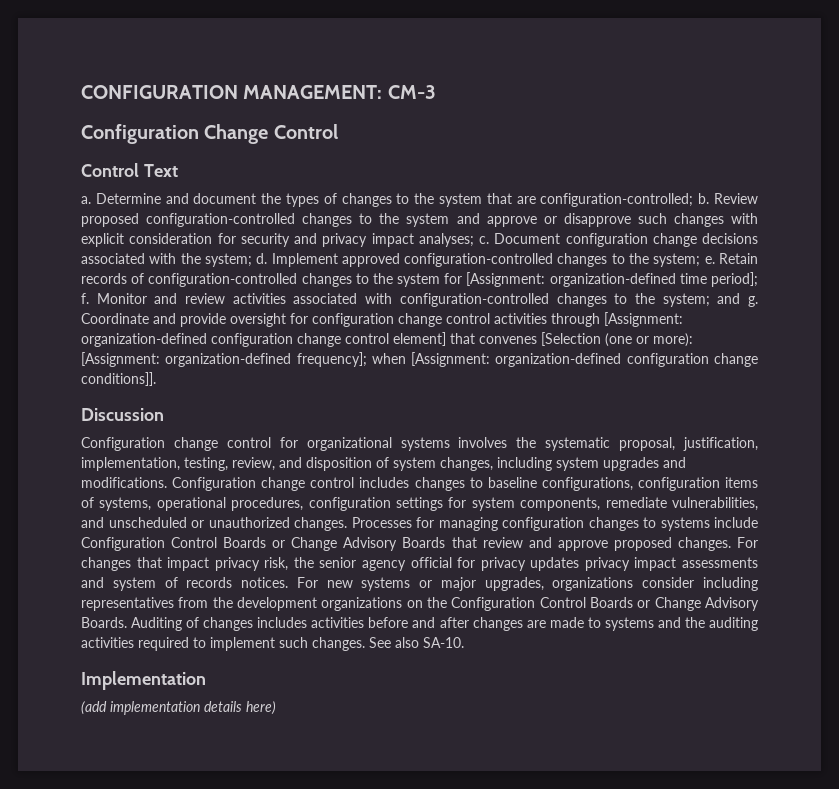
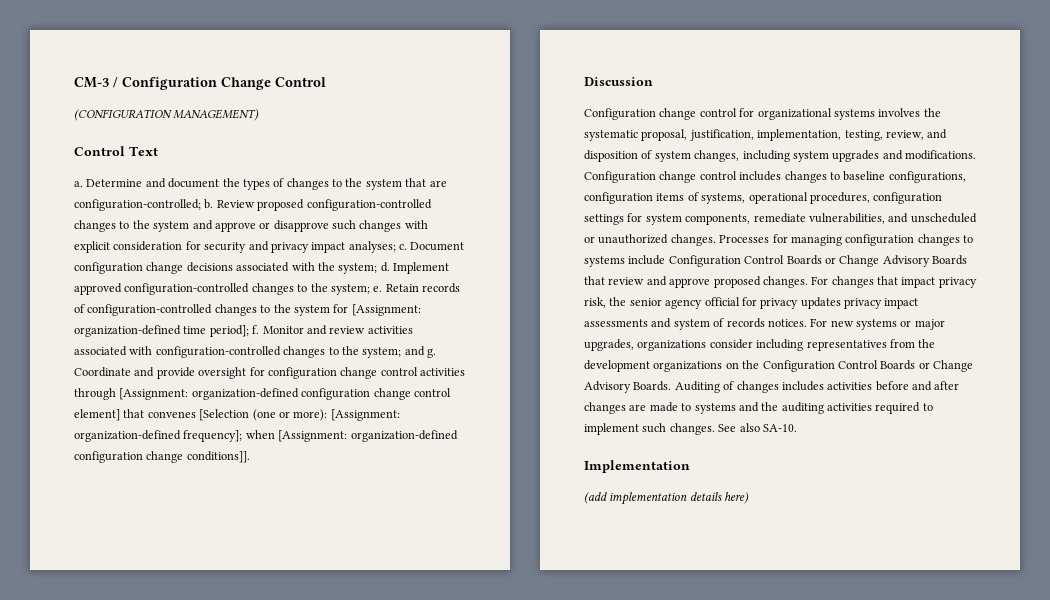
- CONFIGURATION MANAGEMENT: CM-3
- Configuration Change Control
+ CM-3 / Configuration Change Control
+ (CONFIGURATION MANAGEMENT)

